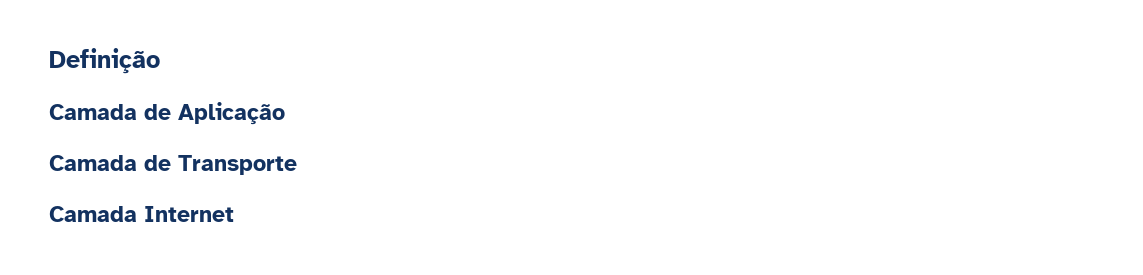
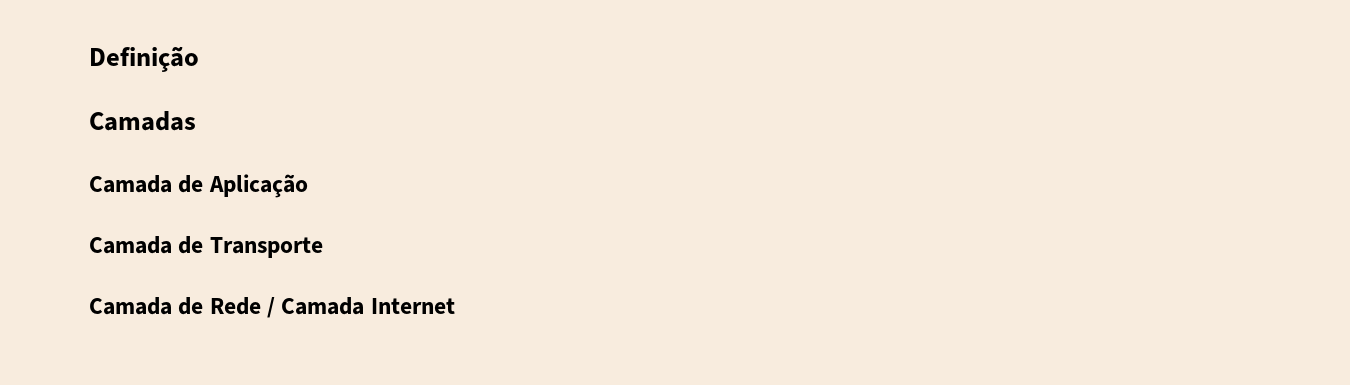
+ Camadas
- Camada Internet
+ Camada de Rede / Camada Internet

